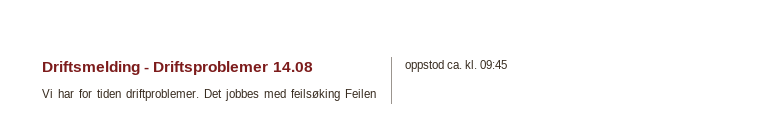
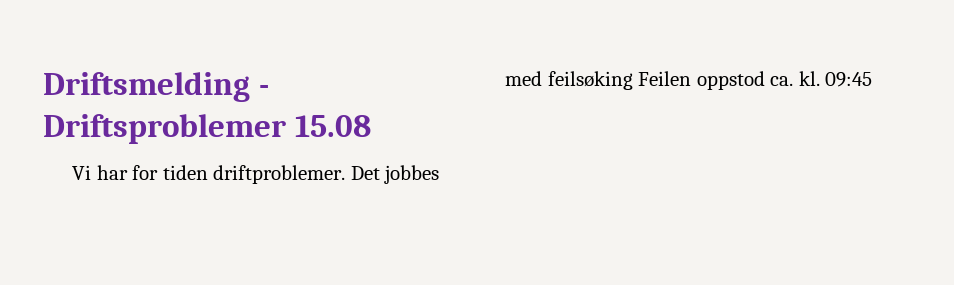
- Driftsmelding - Driftsproblemer 14.08
+ Driftsmelding - Driftsproblemer 15.08

